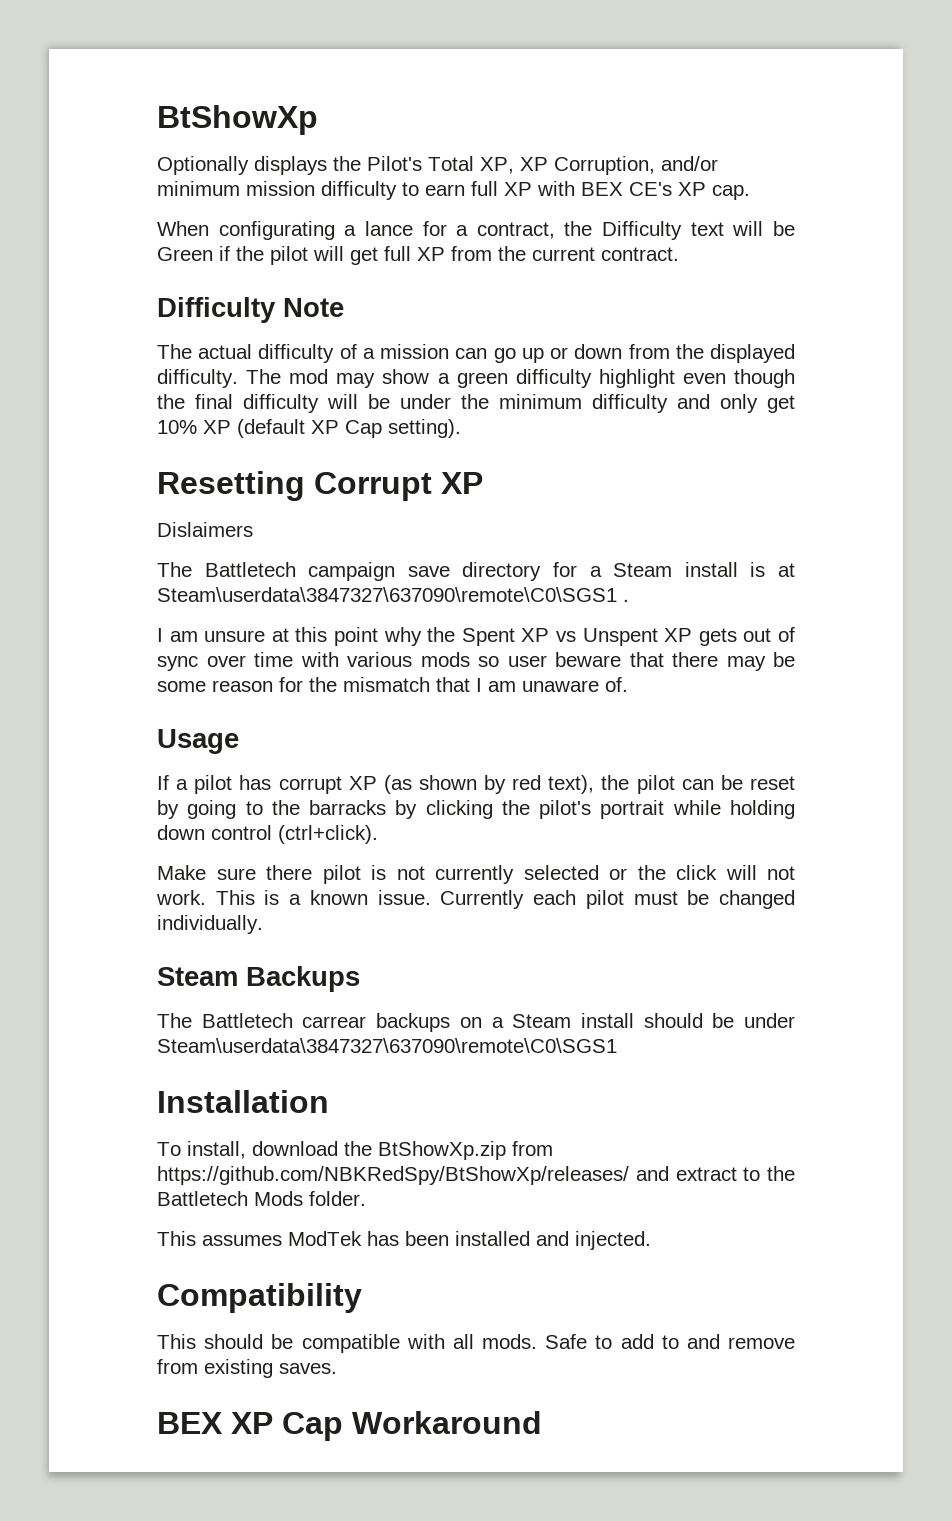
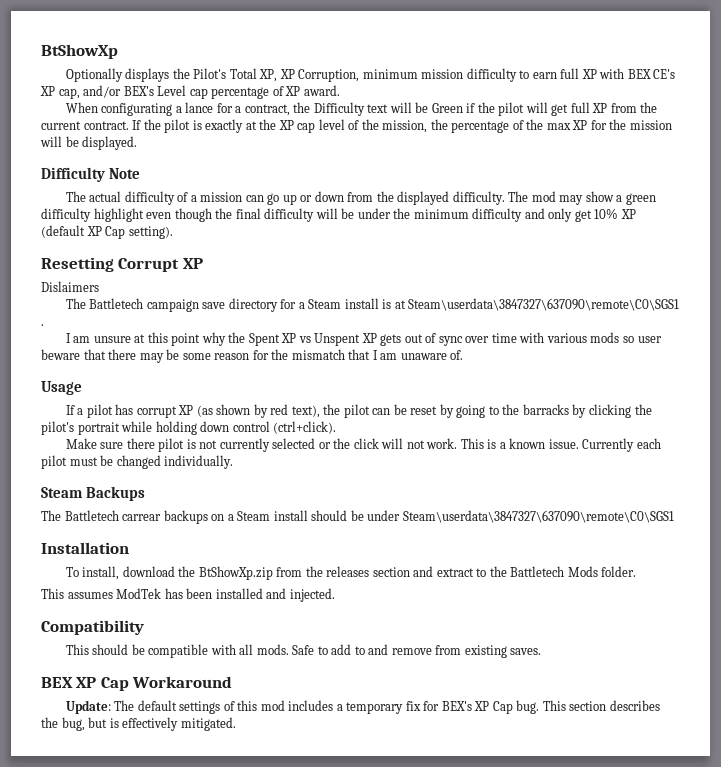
- Optionally displays the Pilot's Total XP, XP Corruption, and/or minimum mission difficulty to earn full XP with BEX CE's XP cap.
+ Optionally displays the Pilot's Total XP, XP Corruption, minimum mission difficulty to earn full XP with BEX CE's XP cap, and/or BEX's Level cap percentage of XP award.
+ If the pilot is exactly at the XP cap level of the mission, the percentage of the max XP for the mission will be displayed.
- To install, download the BtShowXp.zip from https://github.com/NBKRedSpy/BtShowXp/releases/ and extract to the Battletech Mods folder.
+ To install, download the BtShowXp.zip from the releases section and extract to the Battletech Mods folder.
+ Update: The default settings of this mod includes a temporary fix for BEX's XP Cap bug. This section describes the bug, but is effectively mitigated.

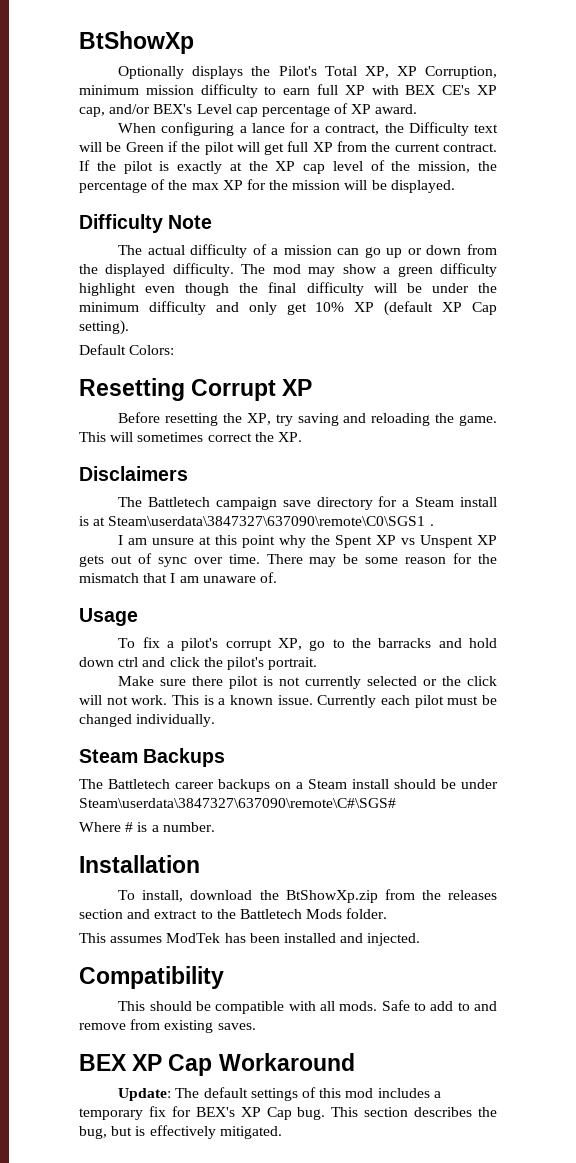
- When configurating a lance for a contract, the Difficulty text will be Green if the pilot will get full XP from the current contract.
+ When configuring a lance for a contract, the Difficulty text will be Green if the pilot will get full XP from the current contract.
+ Default Colors:
- Dislaimers
+ Before resetting the XP, try saving and reloading the game. This will sometimes correct the XP.
+ Disclaimers
- I am unsure at this point why the Spent XP vs Unspent XP gets out of sync over time with various mods so user beware that there may be some reason for the mismatch that I am unaware of.
+ I am unsure at this point why the Spent XP vs Unspent XP gets out of sync over time. There may be some reason for the mismatch that I am unaware of.
- If a pilot has corrupt XP (as shown by red text), the pilot can be reset by going to the barracks by clicking the pilot's portrait while holding down control (ctrl+click).
+ To fix a pilot's corrupt XP, go to the barracks and hold down ctrl and click the pilot's portrait.
- The Battletech carrear backups on a Steam install should be under Steam\userdata\3847327\637090\remote\C0\SGS1
+ The Battletech career backups on a Steam install should be under Steam\userdata\3847327\637090\remote\C#\SGS#
+ Where # is a number.

